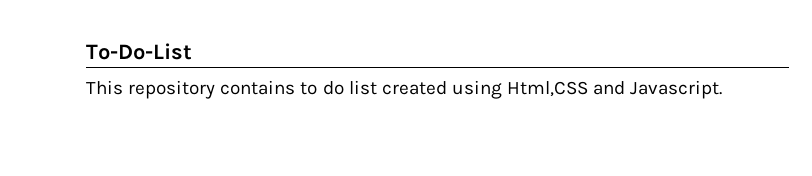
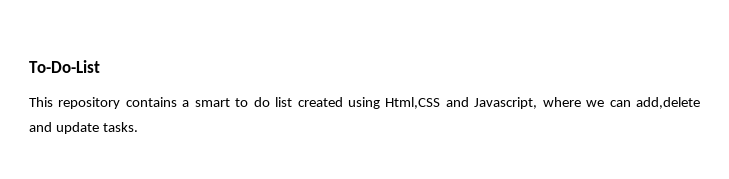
- This repository contains to do list created using Html,CSS and Javascript.
+ This repository contains a smart to do list created using Html,CSS and Javascript, where we can add,delete and update tasks.

